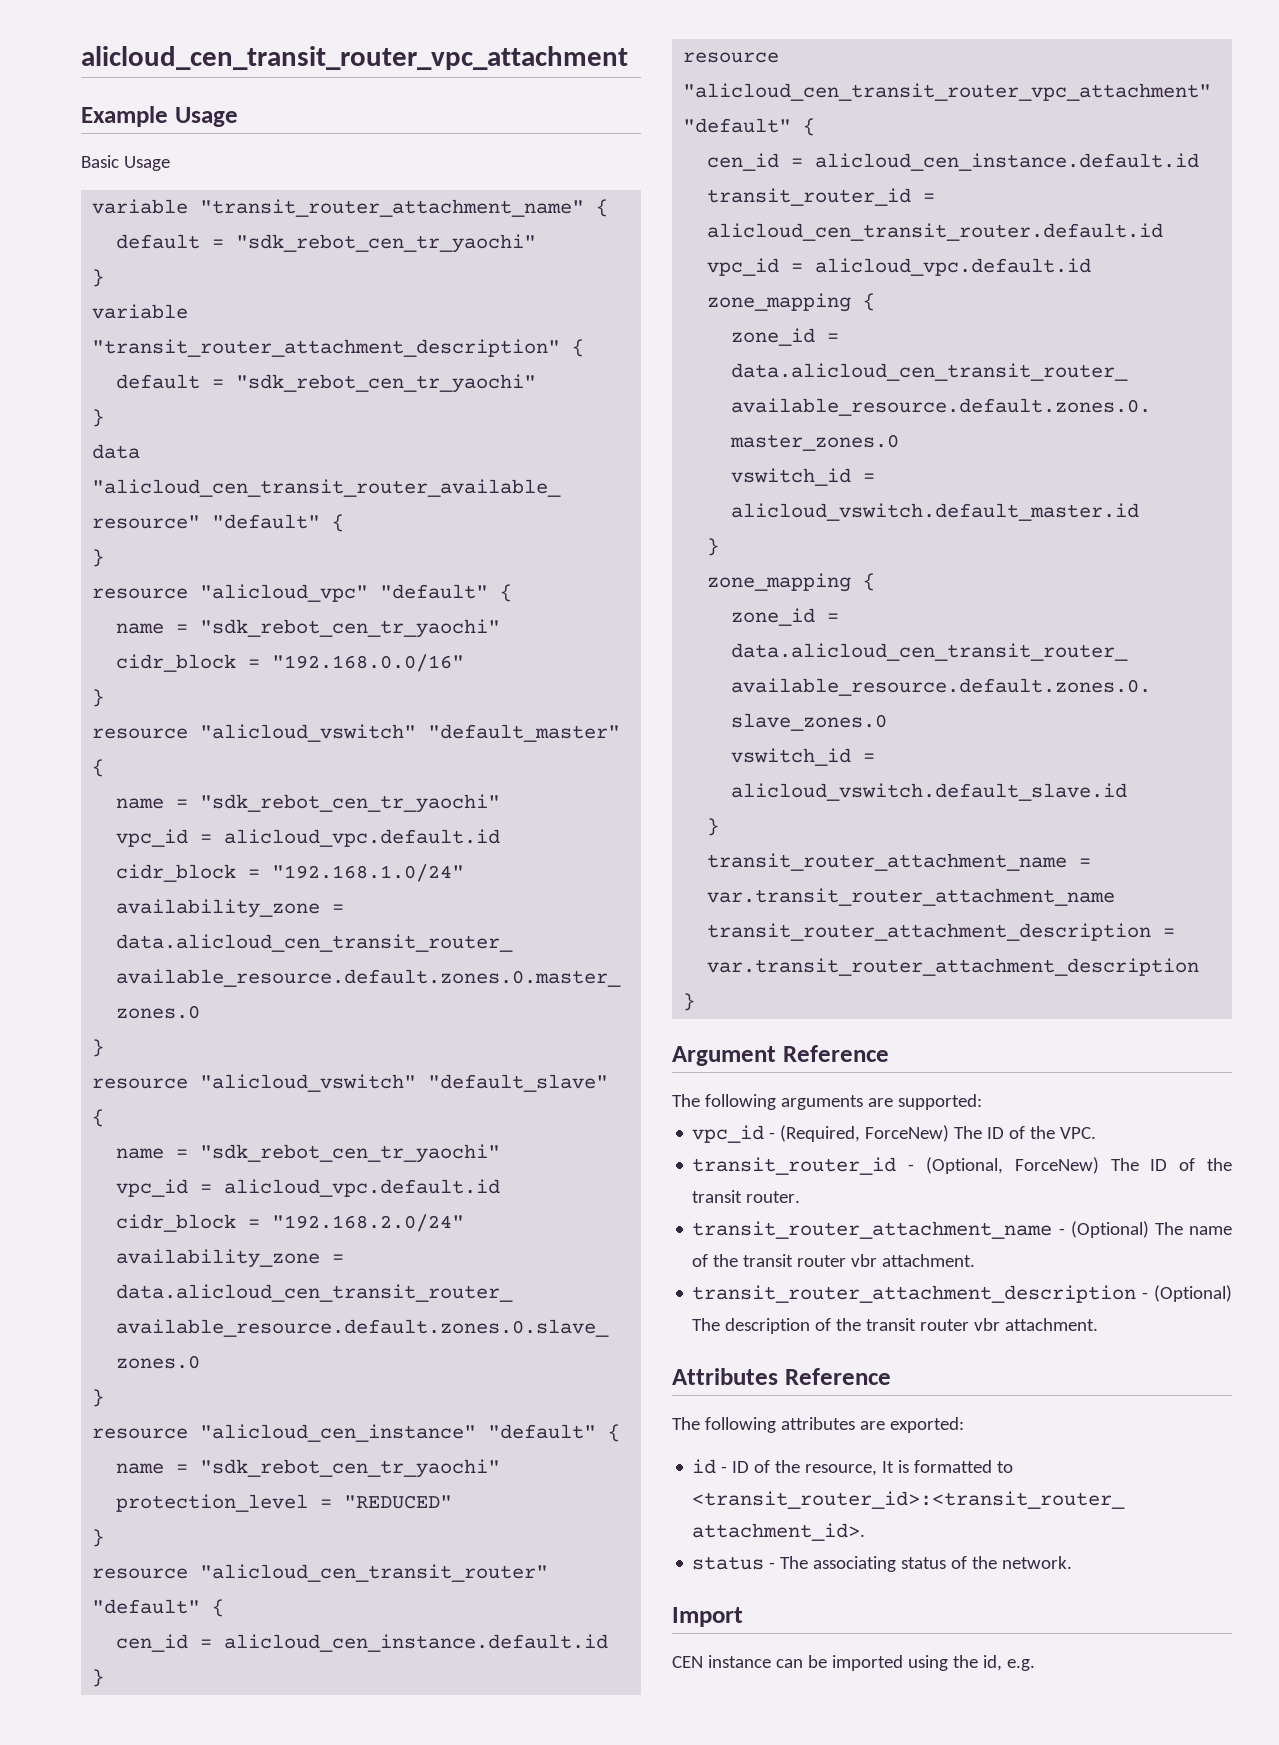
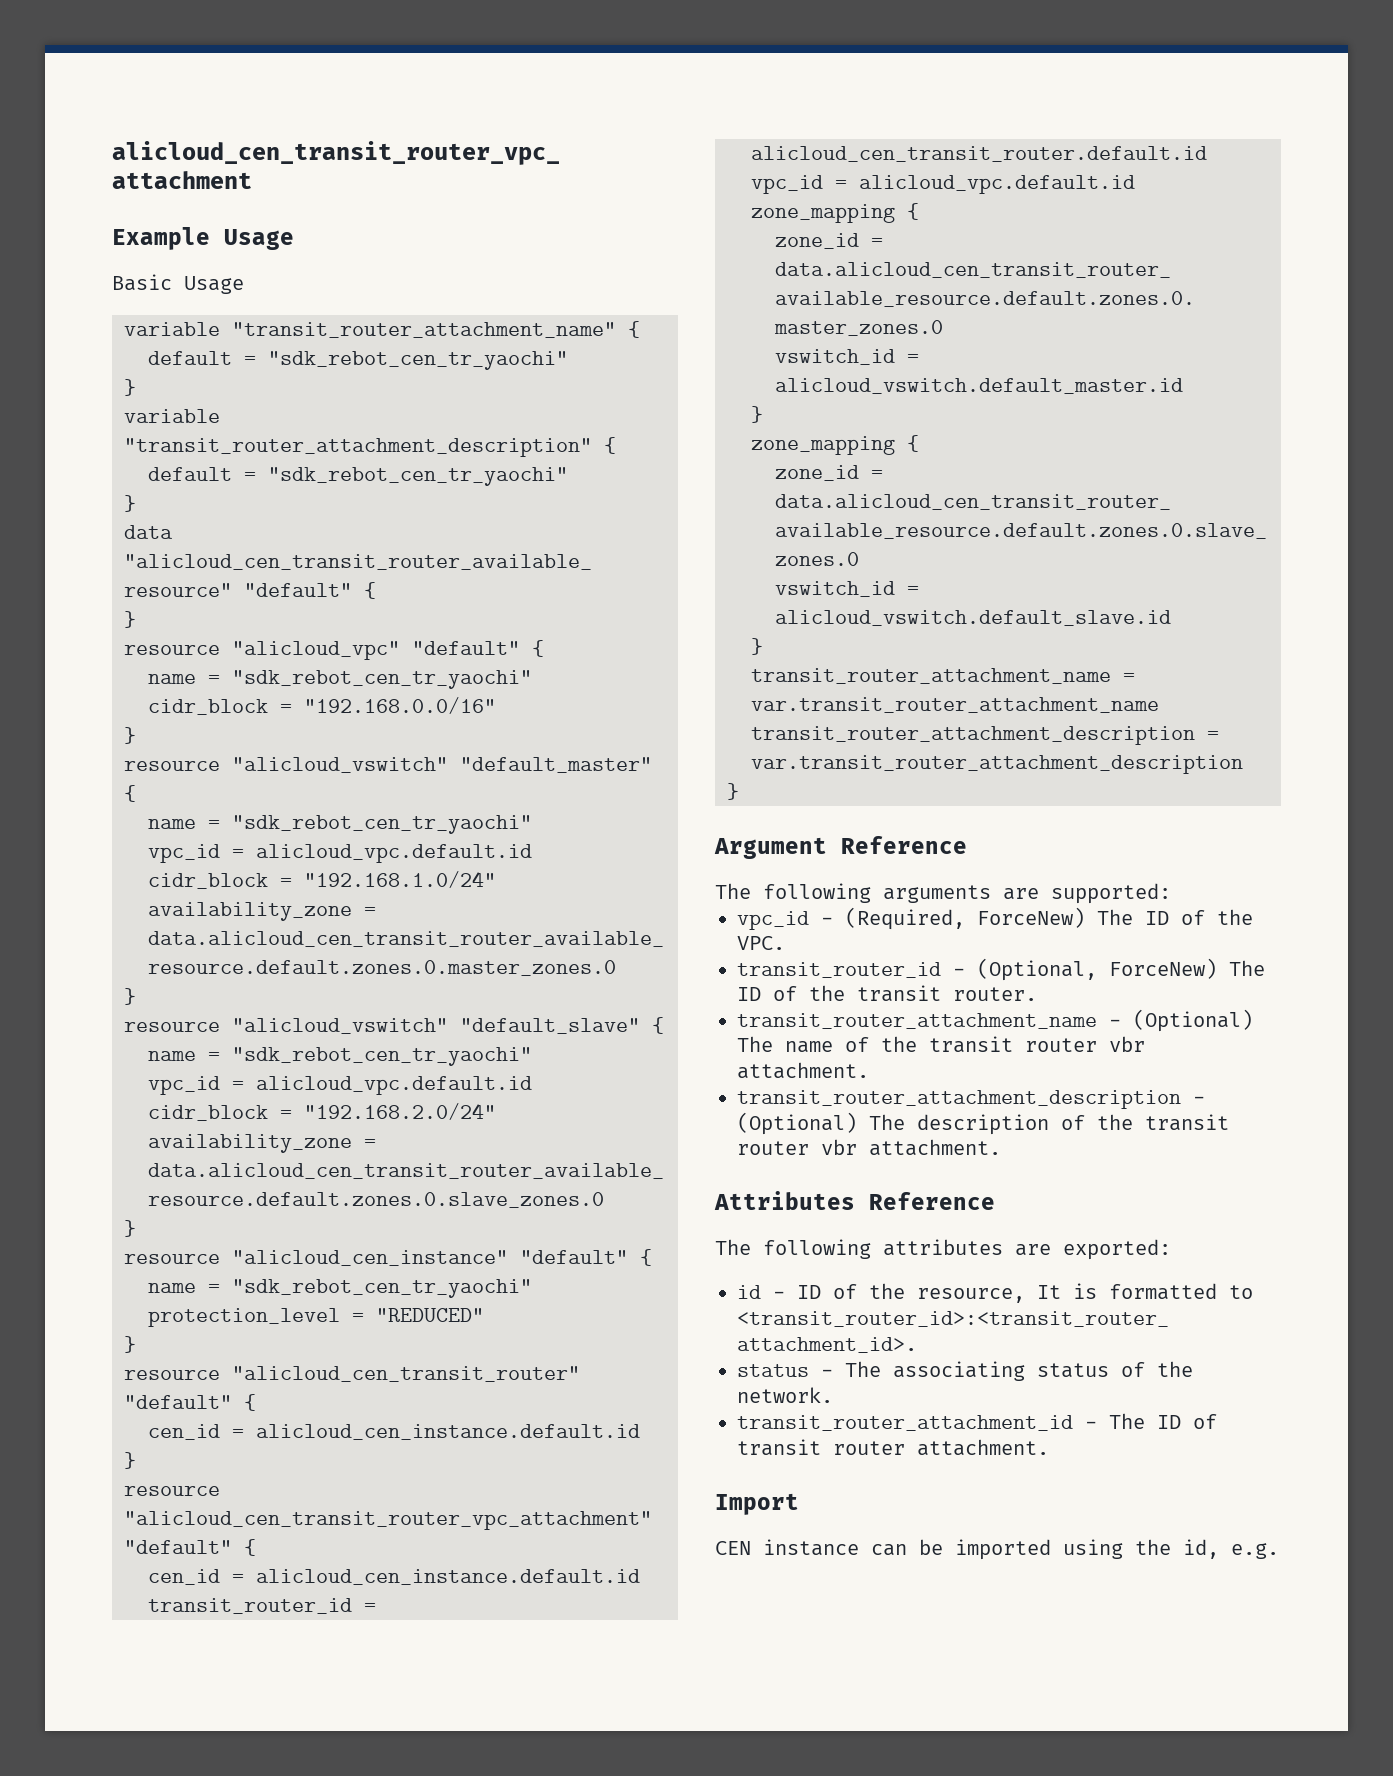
+ transit_router_attachment_id - The ID of transit router attachment.

